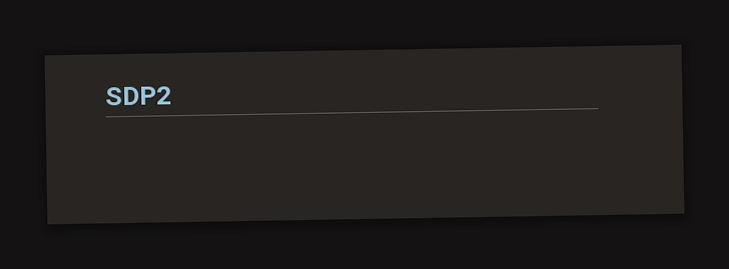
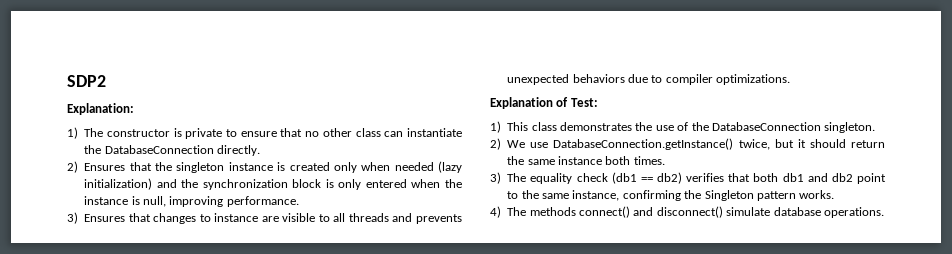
+ Explanation:
+ 1) The constructor is private to ensure that no other class can instantiate the DatabaseConnection directly.
+ 2) Ensures that the singleton instance is created only when needed (lazy initialization) and the synchronization block is only entered when the instance is null, improving performance.
+ 3) Ensures that changes to instance are visible to all threads and prevents unexpected behaviors due to compiler optimizations.
+ Explanation of Test:
+ 1) This class demonstrates the use of the DatabaseConnection singleton.
+ 2) We use DatabaseConnection.getInstance() twice, but it should return the same instance both times.
+ 3) The equality check (db1 == db2) verifies that both db1 and db2 point to the same instance, confirming the Singleton pattern works.
+ 4) The methods connect() and disconnect() simulate database operations.

